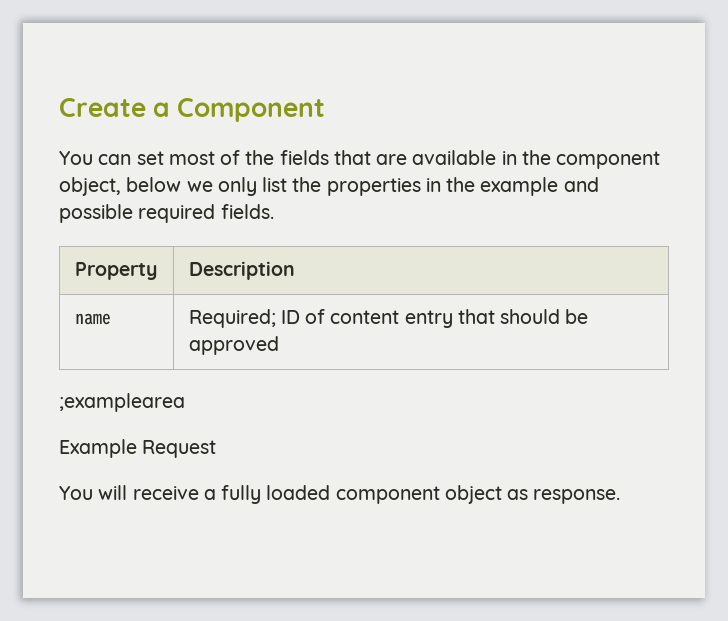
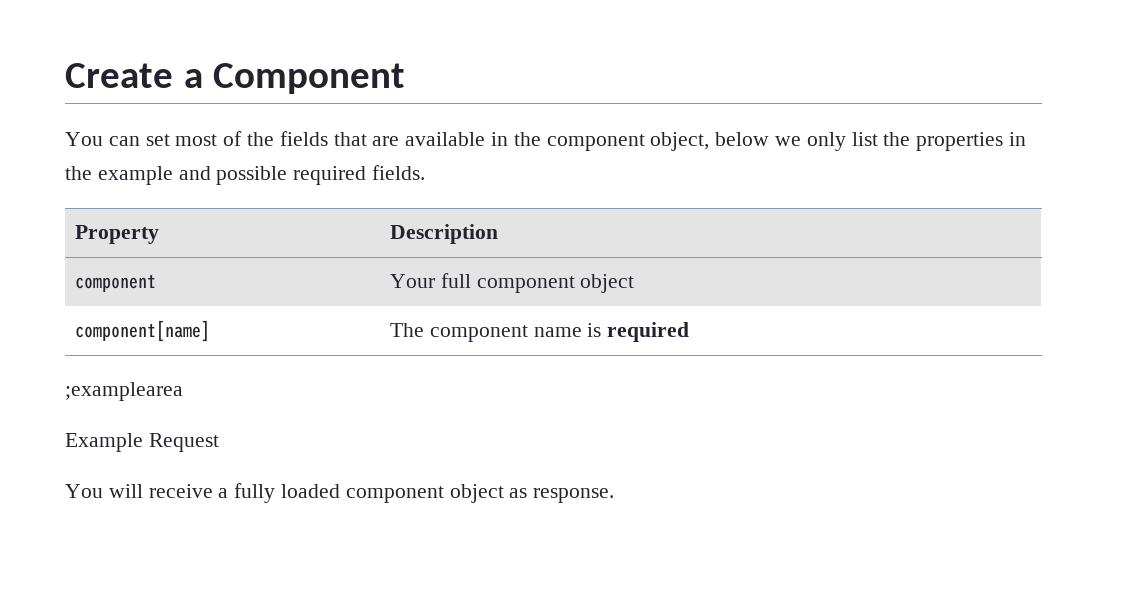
- name | Required; ID of content entry that should be approved
+ component | Your full component object
+ component[name] | The component name is required

